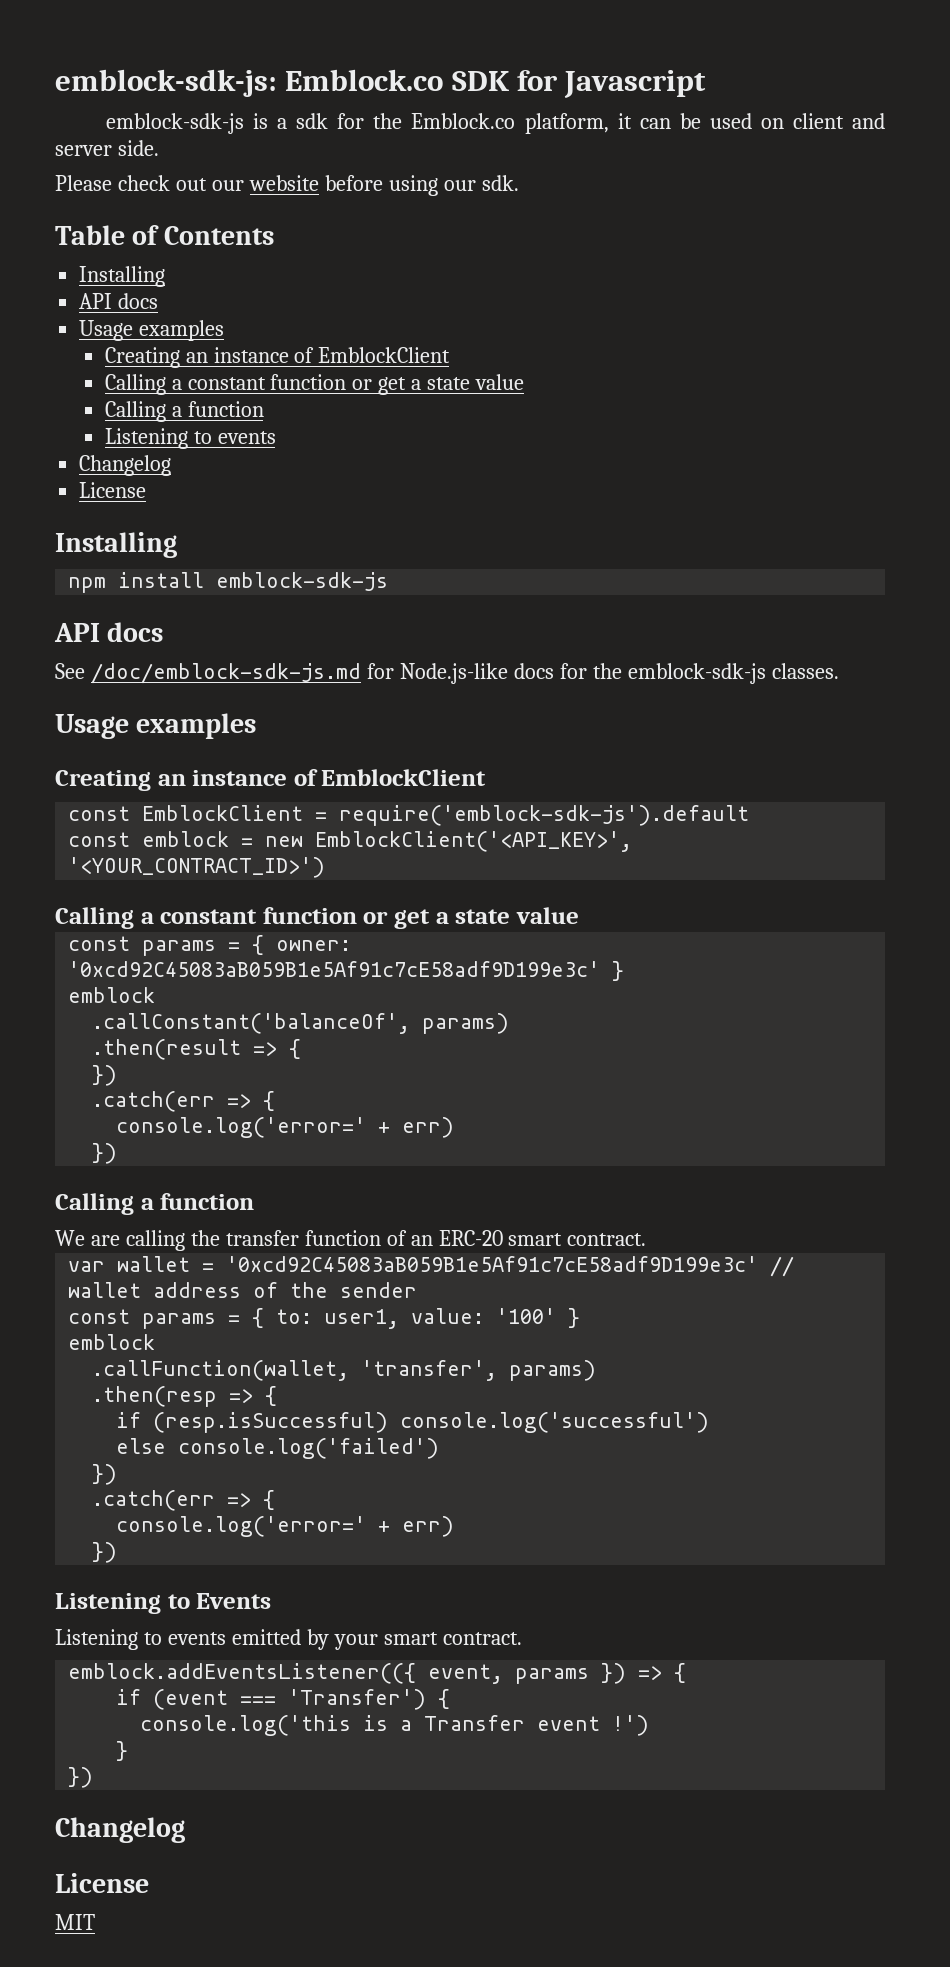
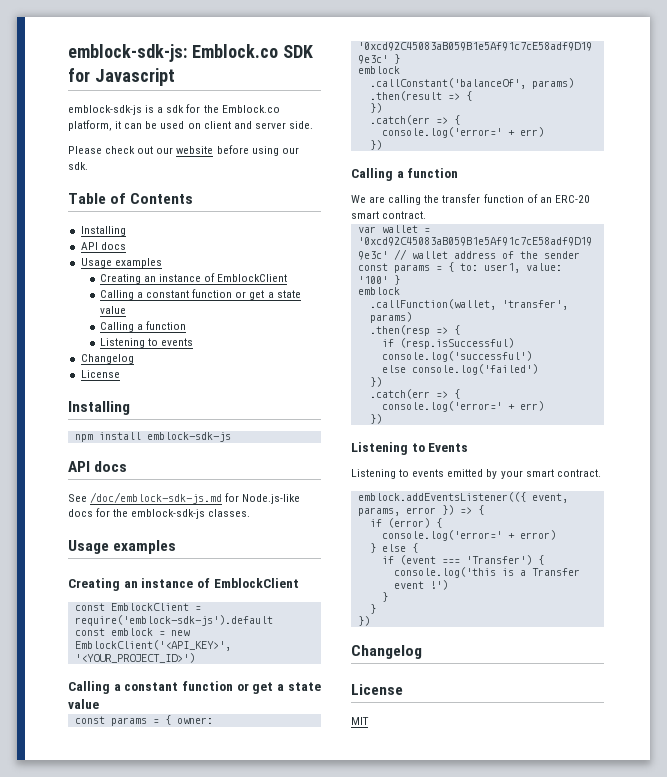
- const emblock = new EmblockClient('<API_KEY>', '<YOUR_CONTRACT_ID>')
+ const emblock = new EmblockClient('<API_KEY>', '<YOUR_PROJECT_ID>')
- emblock.addEventsListener(({ event, params }) => {
+ emblock.addEventsListener(({ event, params, error }) => {
+ if (error) {
+ console.log('error=' + error)
+ } else {
  console.log('this is a Transfer event !')
+ }

